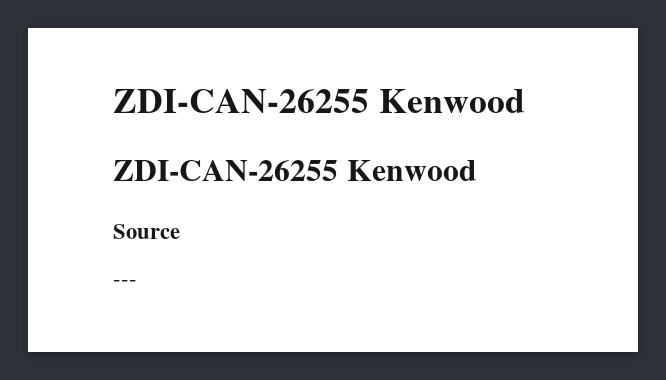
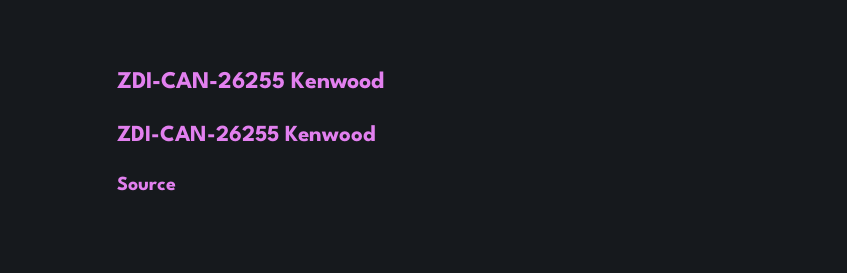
- ---

